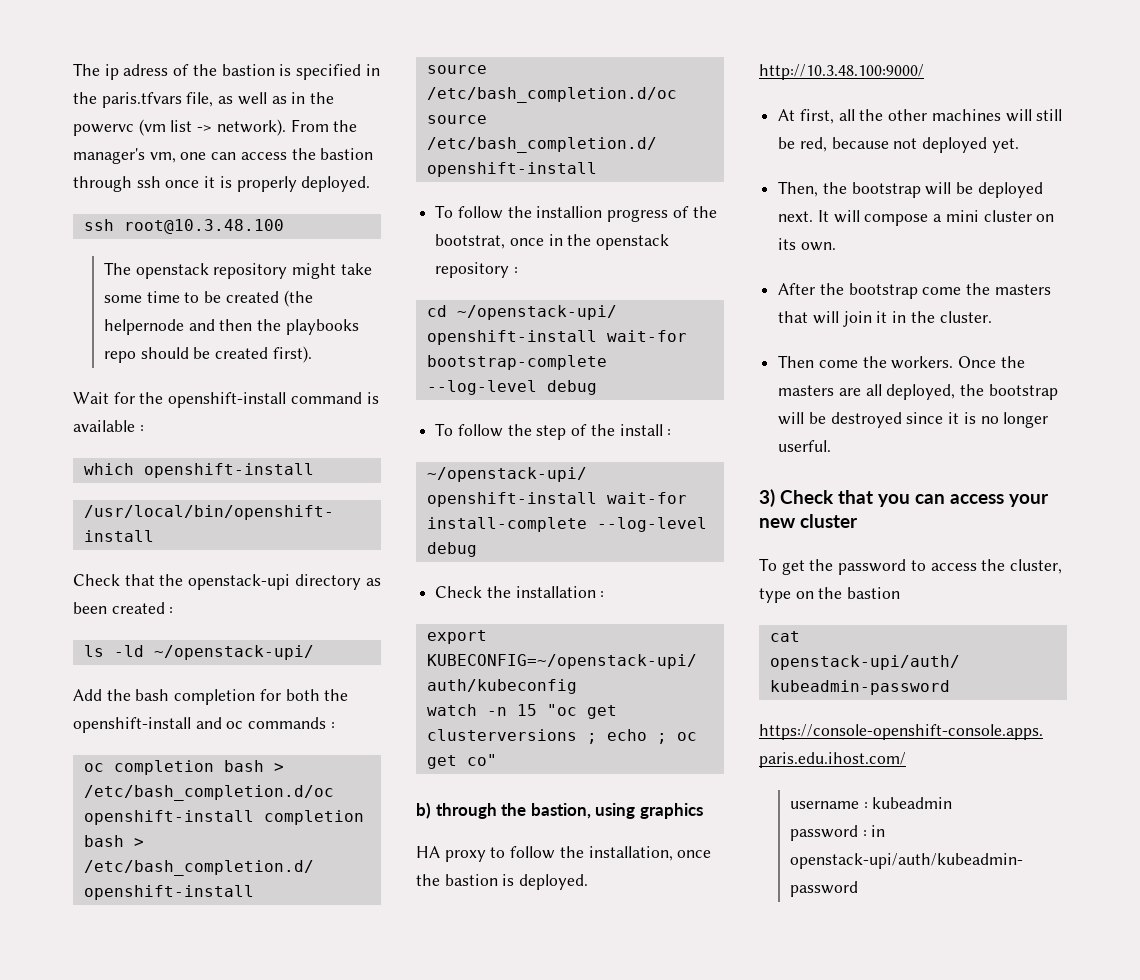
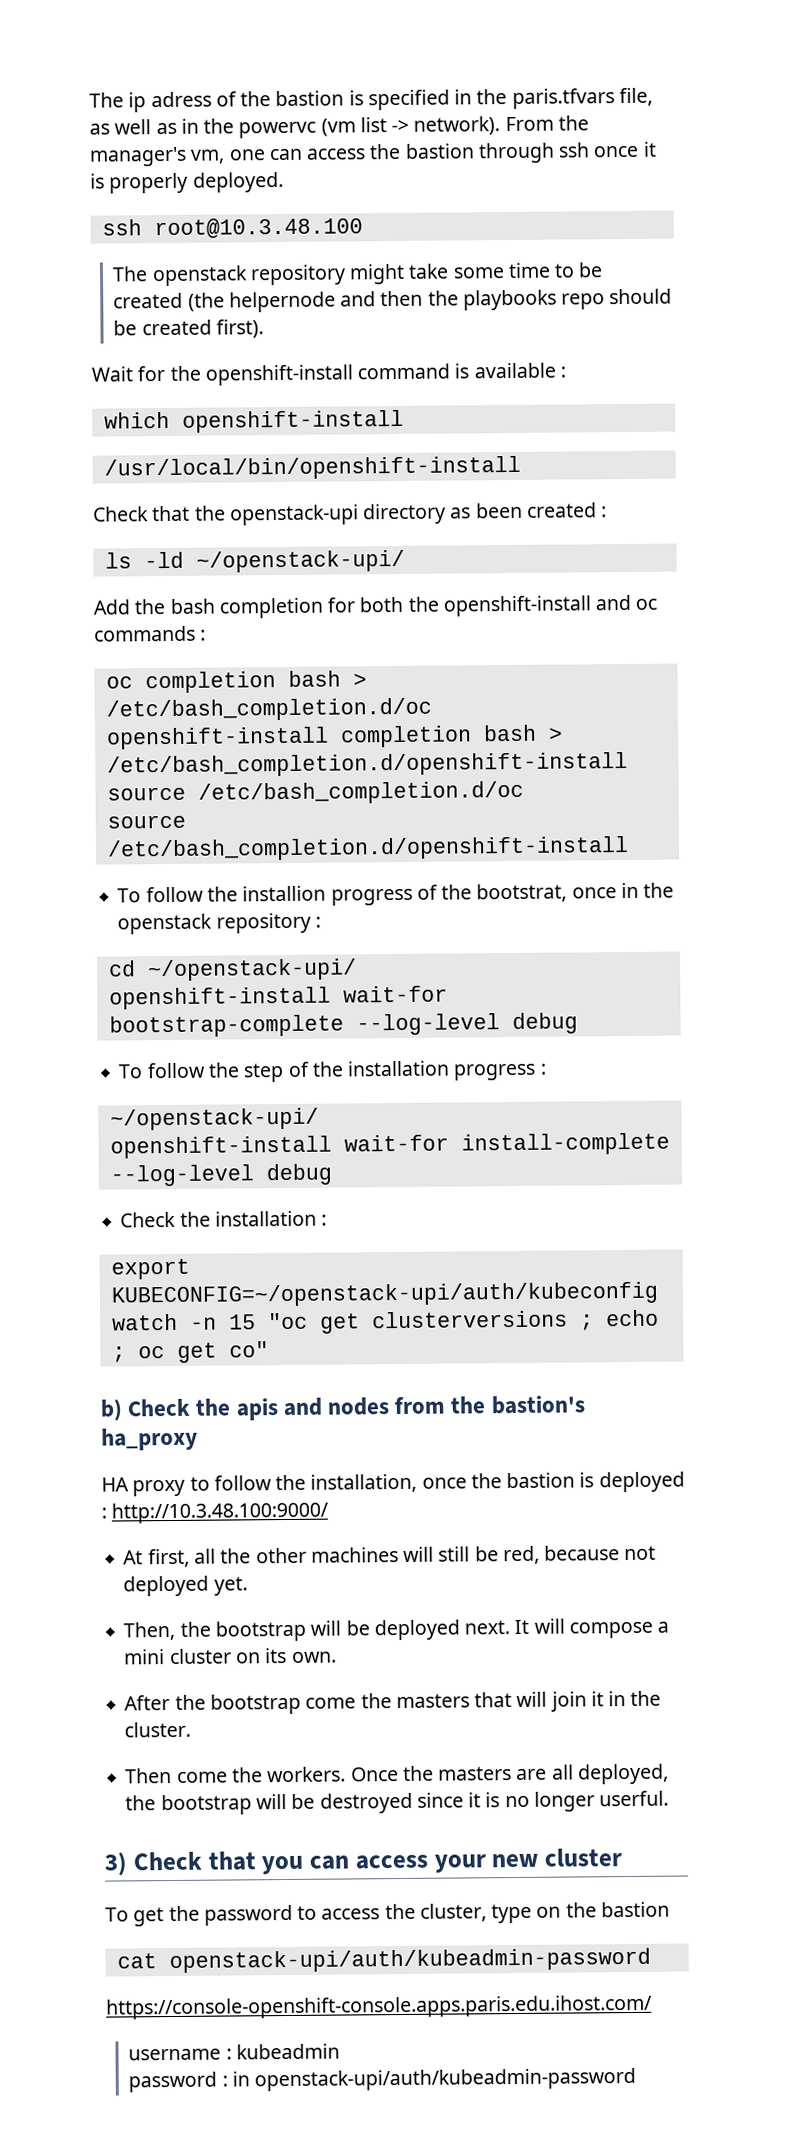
- To follow the step of the install :
+ To follow the step of the installation progress :
- b) through the bastion, using graphics
+ b) Check the apis and nodes from the bastion's ha_proxy
- HA proxy to follow the installation, once the bastion is deployed. http://10.3.48.100:9000/
+ HA proxy to follow the installation, once the bastion is deployed : http://10.3.48.100:9000/

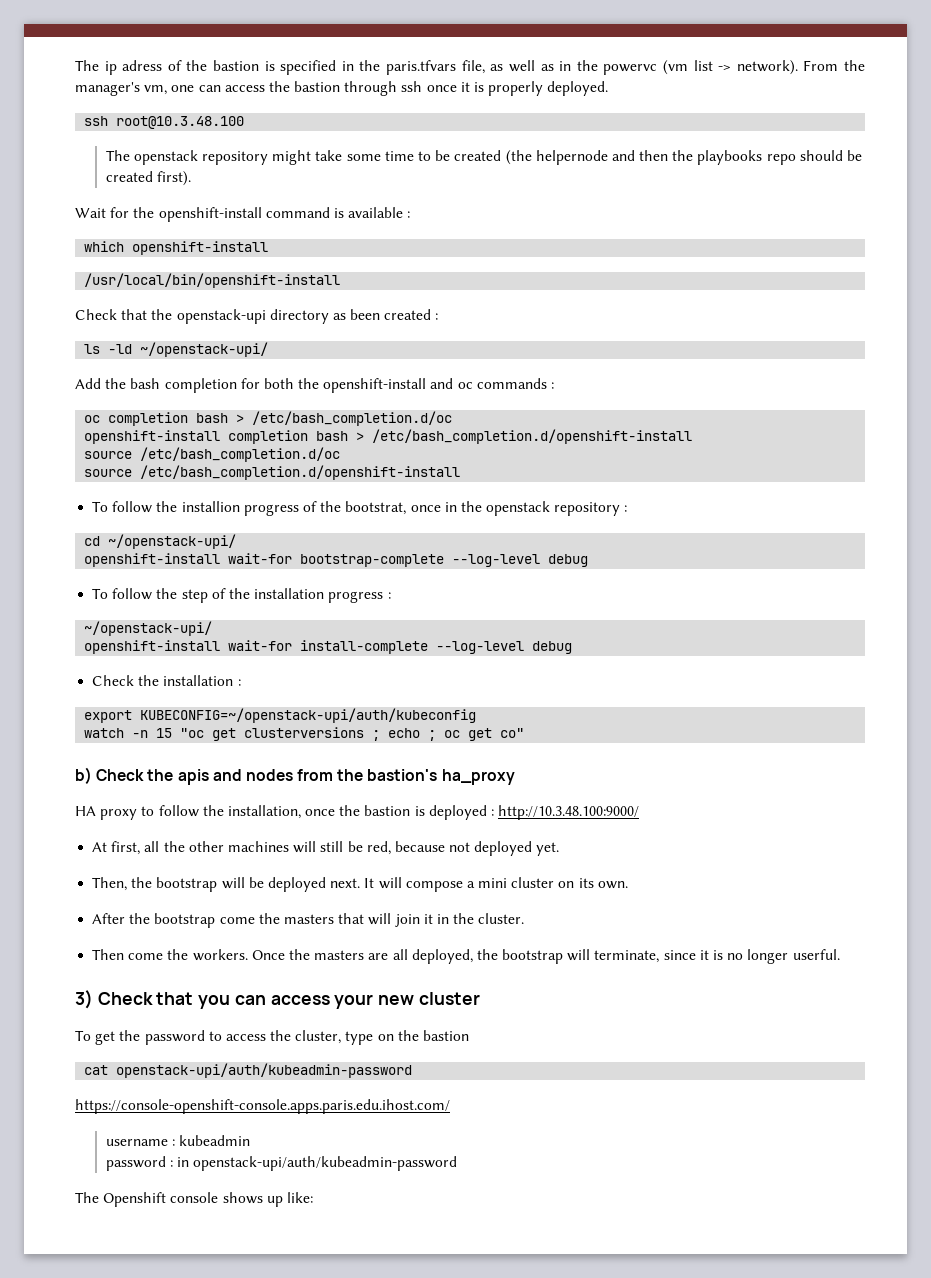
- Once the masters are all deployed, the bootstrap will be destroyed since it is no longer userful.
+ Once the masters are all deployed, the bootstrap will terminate, since it is no longer userful.
+ The Openshift console shows up like:

